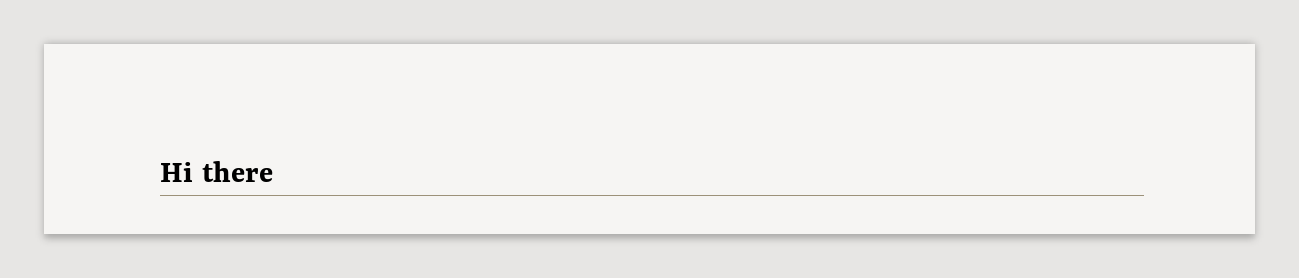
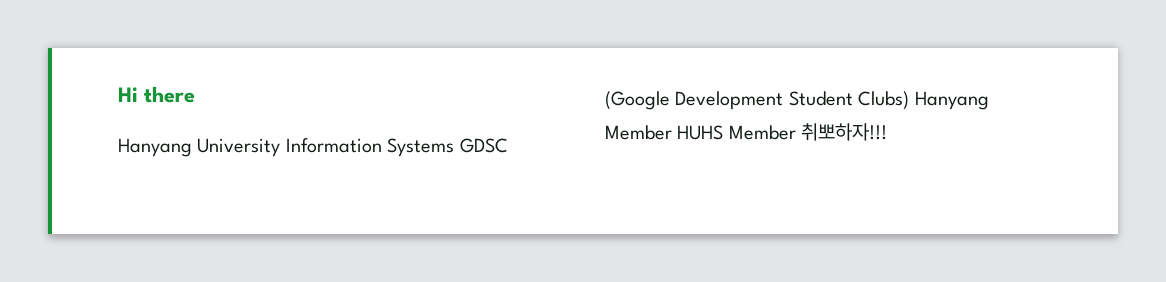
+ Hanyang University Information Systems GDSC (Google Development Student Clubs) Hanyang Member HUHS Member 취뽀하자!!!

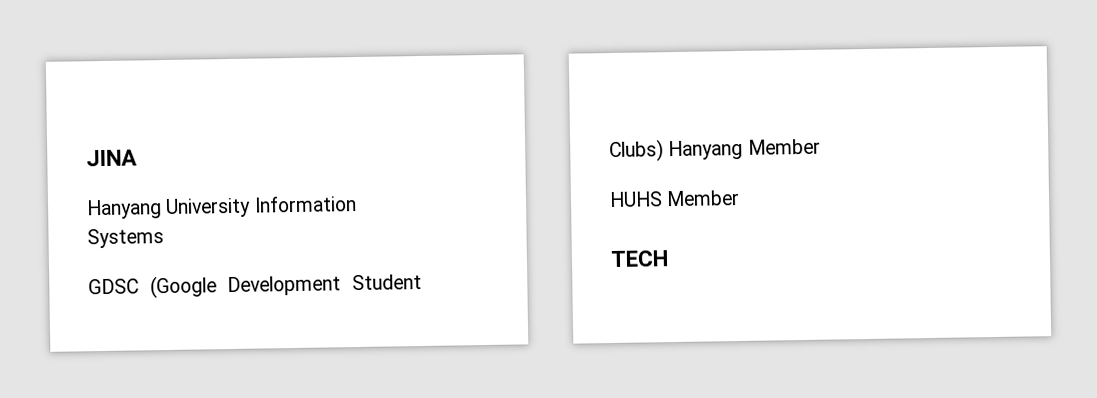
- Hi there
+ JINA
- Hanyang University Information Systems GDSC (Google Development Student Clubs) Hanyang Member HUHS Member 취뽀하자!!!
+ Hanyang University Information Systems
+ GDSC (Google Development Student Clubs) Hanyang Member
+ HUHS Member
+ TECH

